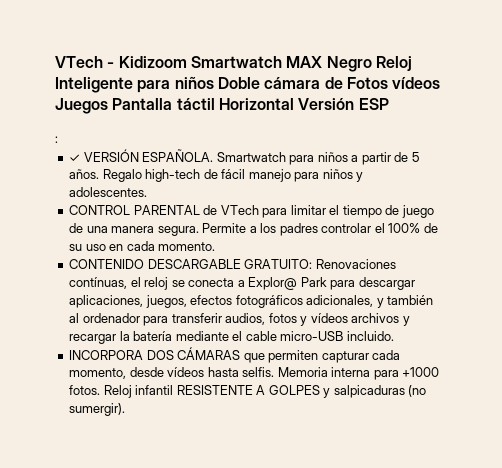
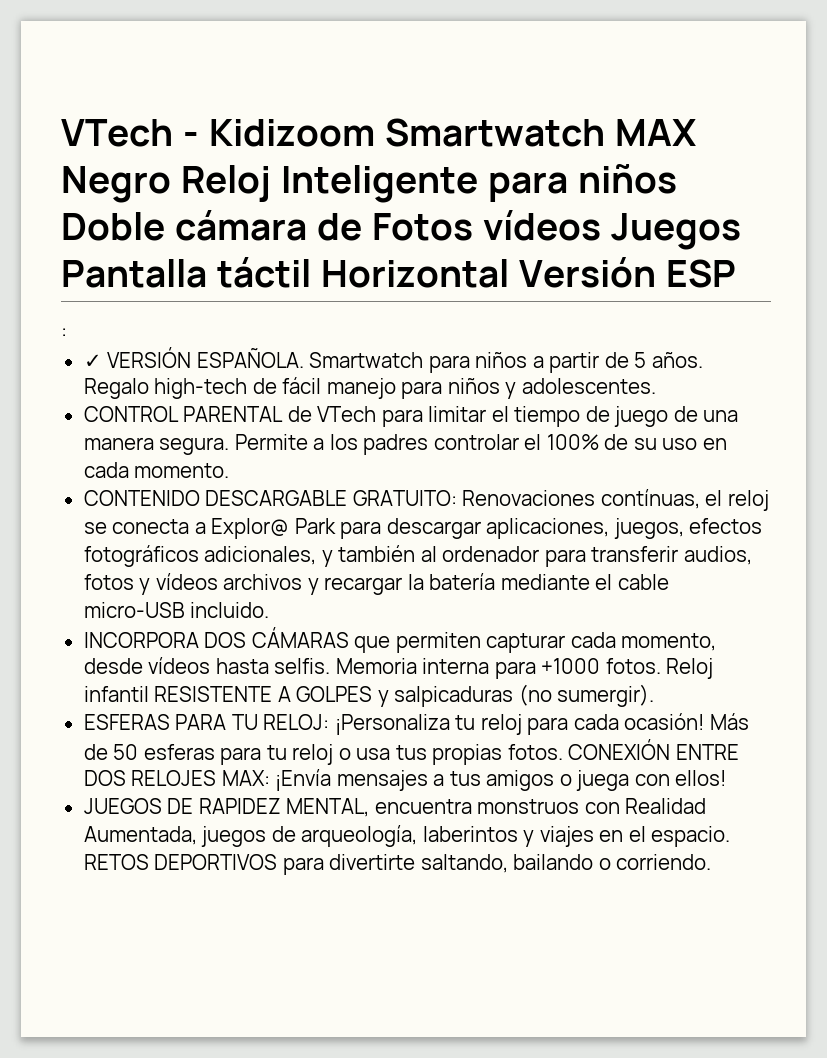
+ ESFERAS PARA TU RELOJ: ¡Personaliza tu reloj para cada ocasión! Más de 50 esferas para tu reloj o usa tus propias fotos. CONEXIÓN ENTRE DOS RELOJES MAX: ¡Envía mensajes a tus amigos o juega con ellos!
+ JUEGOS DE RAPIDEZ MENTAL, encuentra monstruos con Realidad Aumentada, juegos de arqueología, laberintos y viajes en el espacio. RETOS DEPORTIVOS para divertirte saltando, bailando o corriendo.

